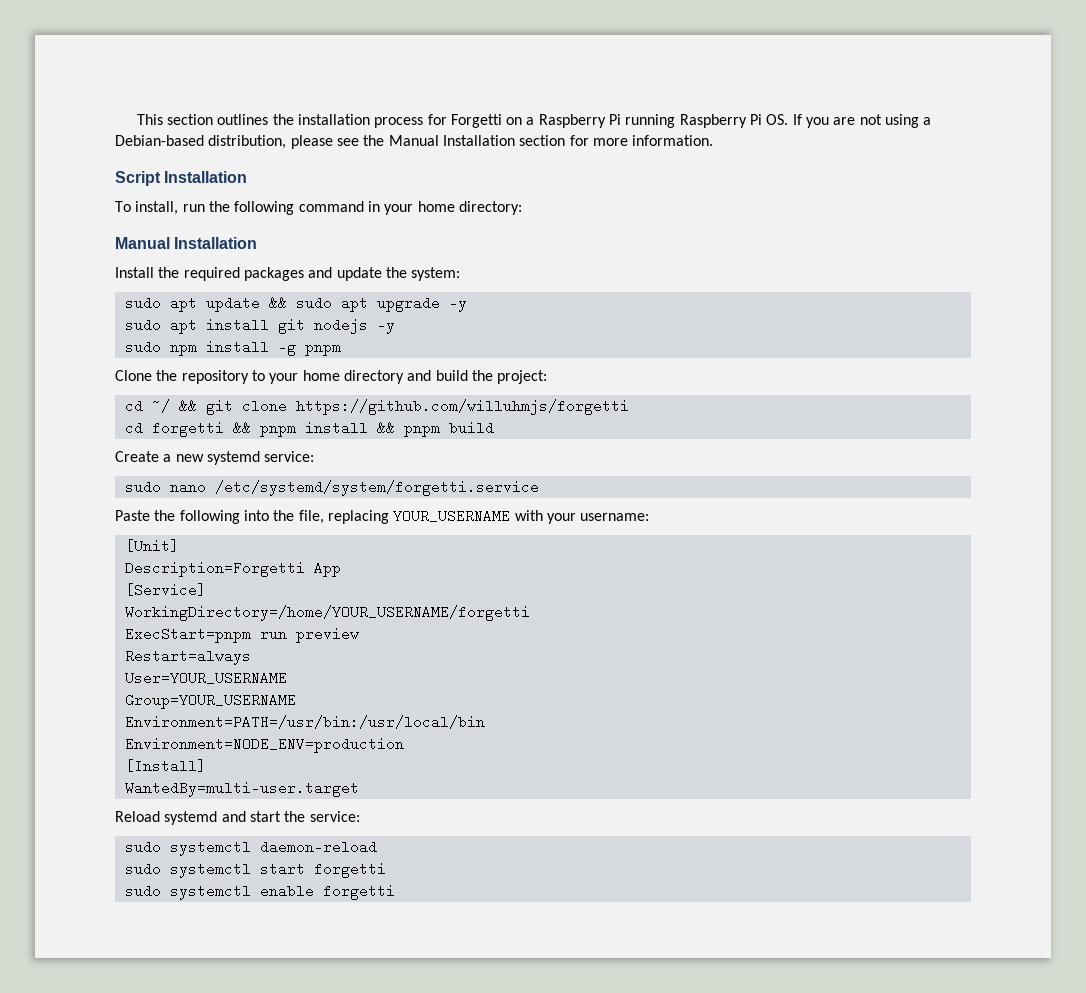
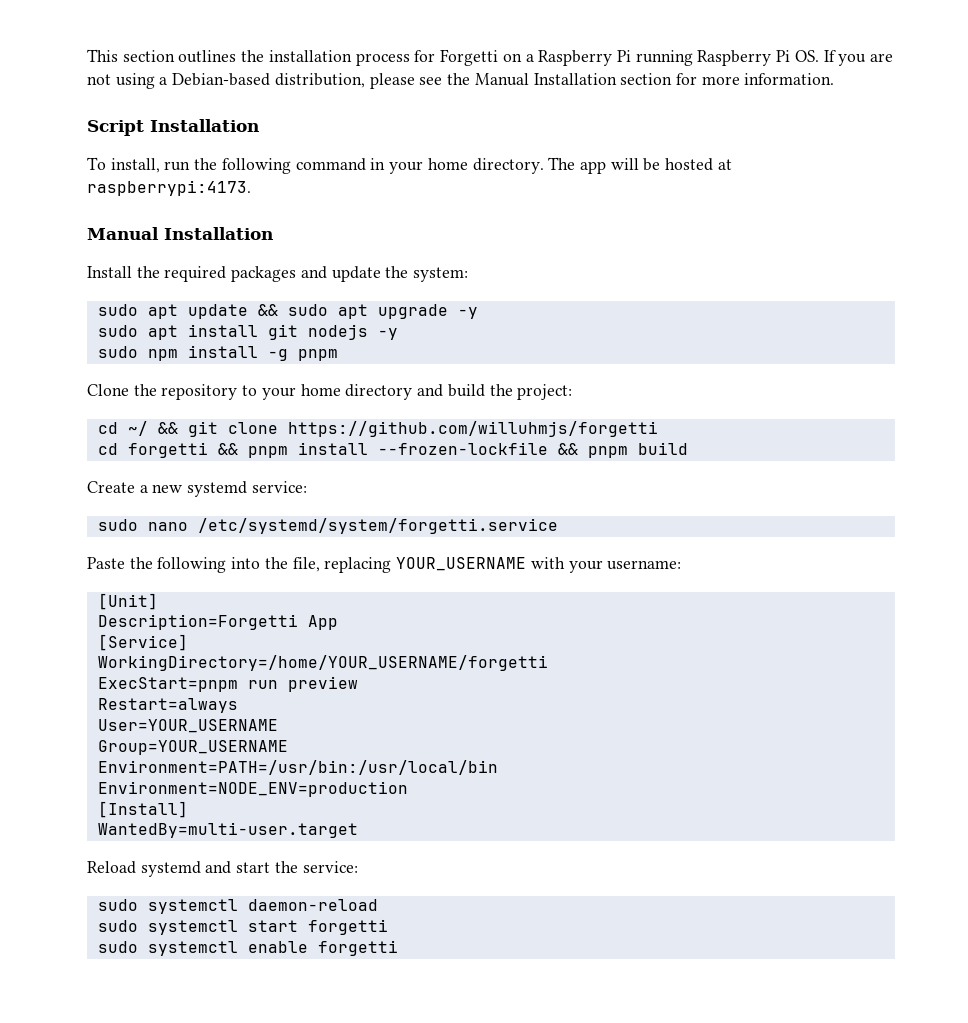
- To install, run the following command in your home directory:
+ To install, run the following command in your home directory. The app will be hosted at raspberrypi:4173.
- cd forgetti && pnpm install && pnpm build
+ cd forgetti && pnpm install --frozen-lockfile && pnpm build

